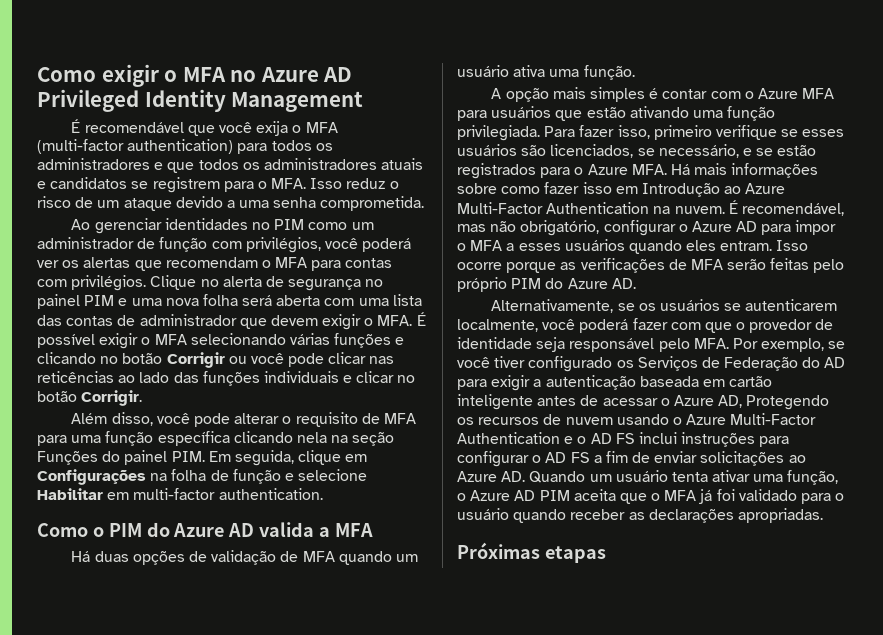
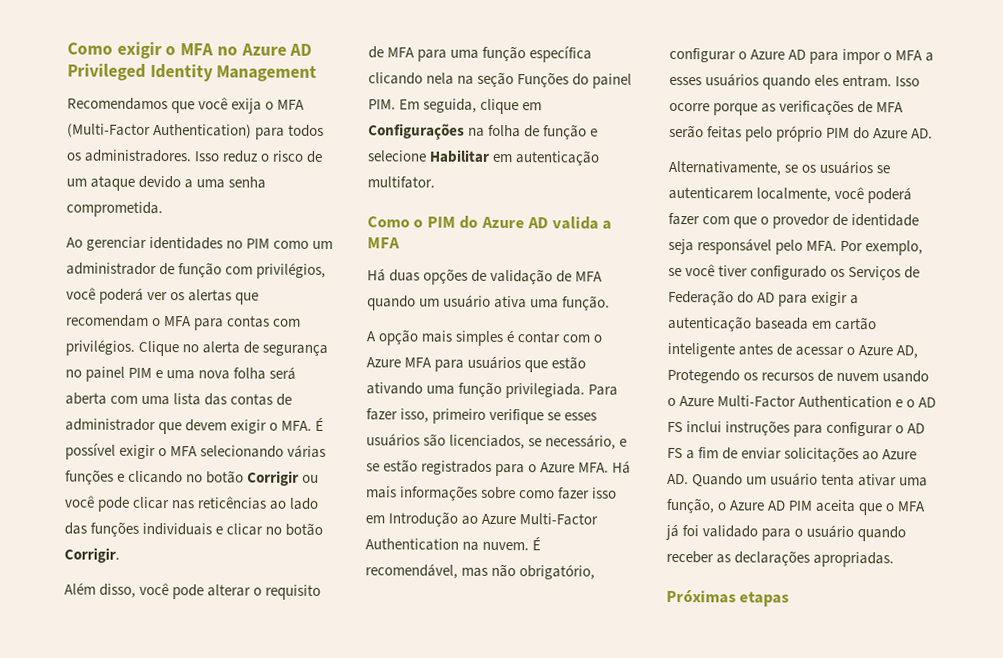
- É recomendável que você exija o MFA (multi-factor authentication) para todos os administradores e que todos os administradores atuais e candidatos se registrem para o MFA. Isso reduz o risco de um ataque devido a uma senha comprometida.
+ Recomendamos que você exija o MFA (Multi-Factor Authentication) para todos os administradores. Isso reduz o risco de um ataque devido a uma senha comprometida.
- Além disso, você pode alterar o requisito de MFA para uma função específica clicando nela na seção Funções do painel PIM. Em seguida, clique em Configurações na folha de função e selecione Habilitar em multi-factor authentication.
+ Além disso, você pode alterar o requisito de MFA para uma função específica clicando nela na seção Funções do painel PIM. Em seguida, clique em Configurações na folha de função e selecione Habilitar em autenticação multifator.

